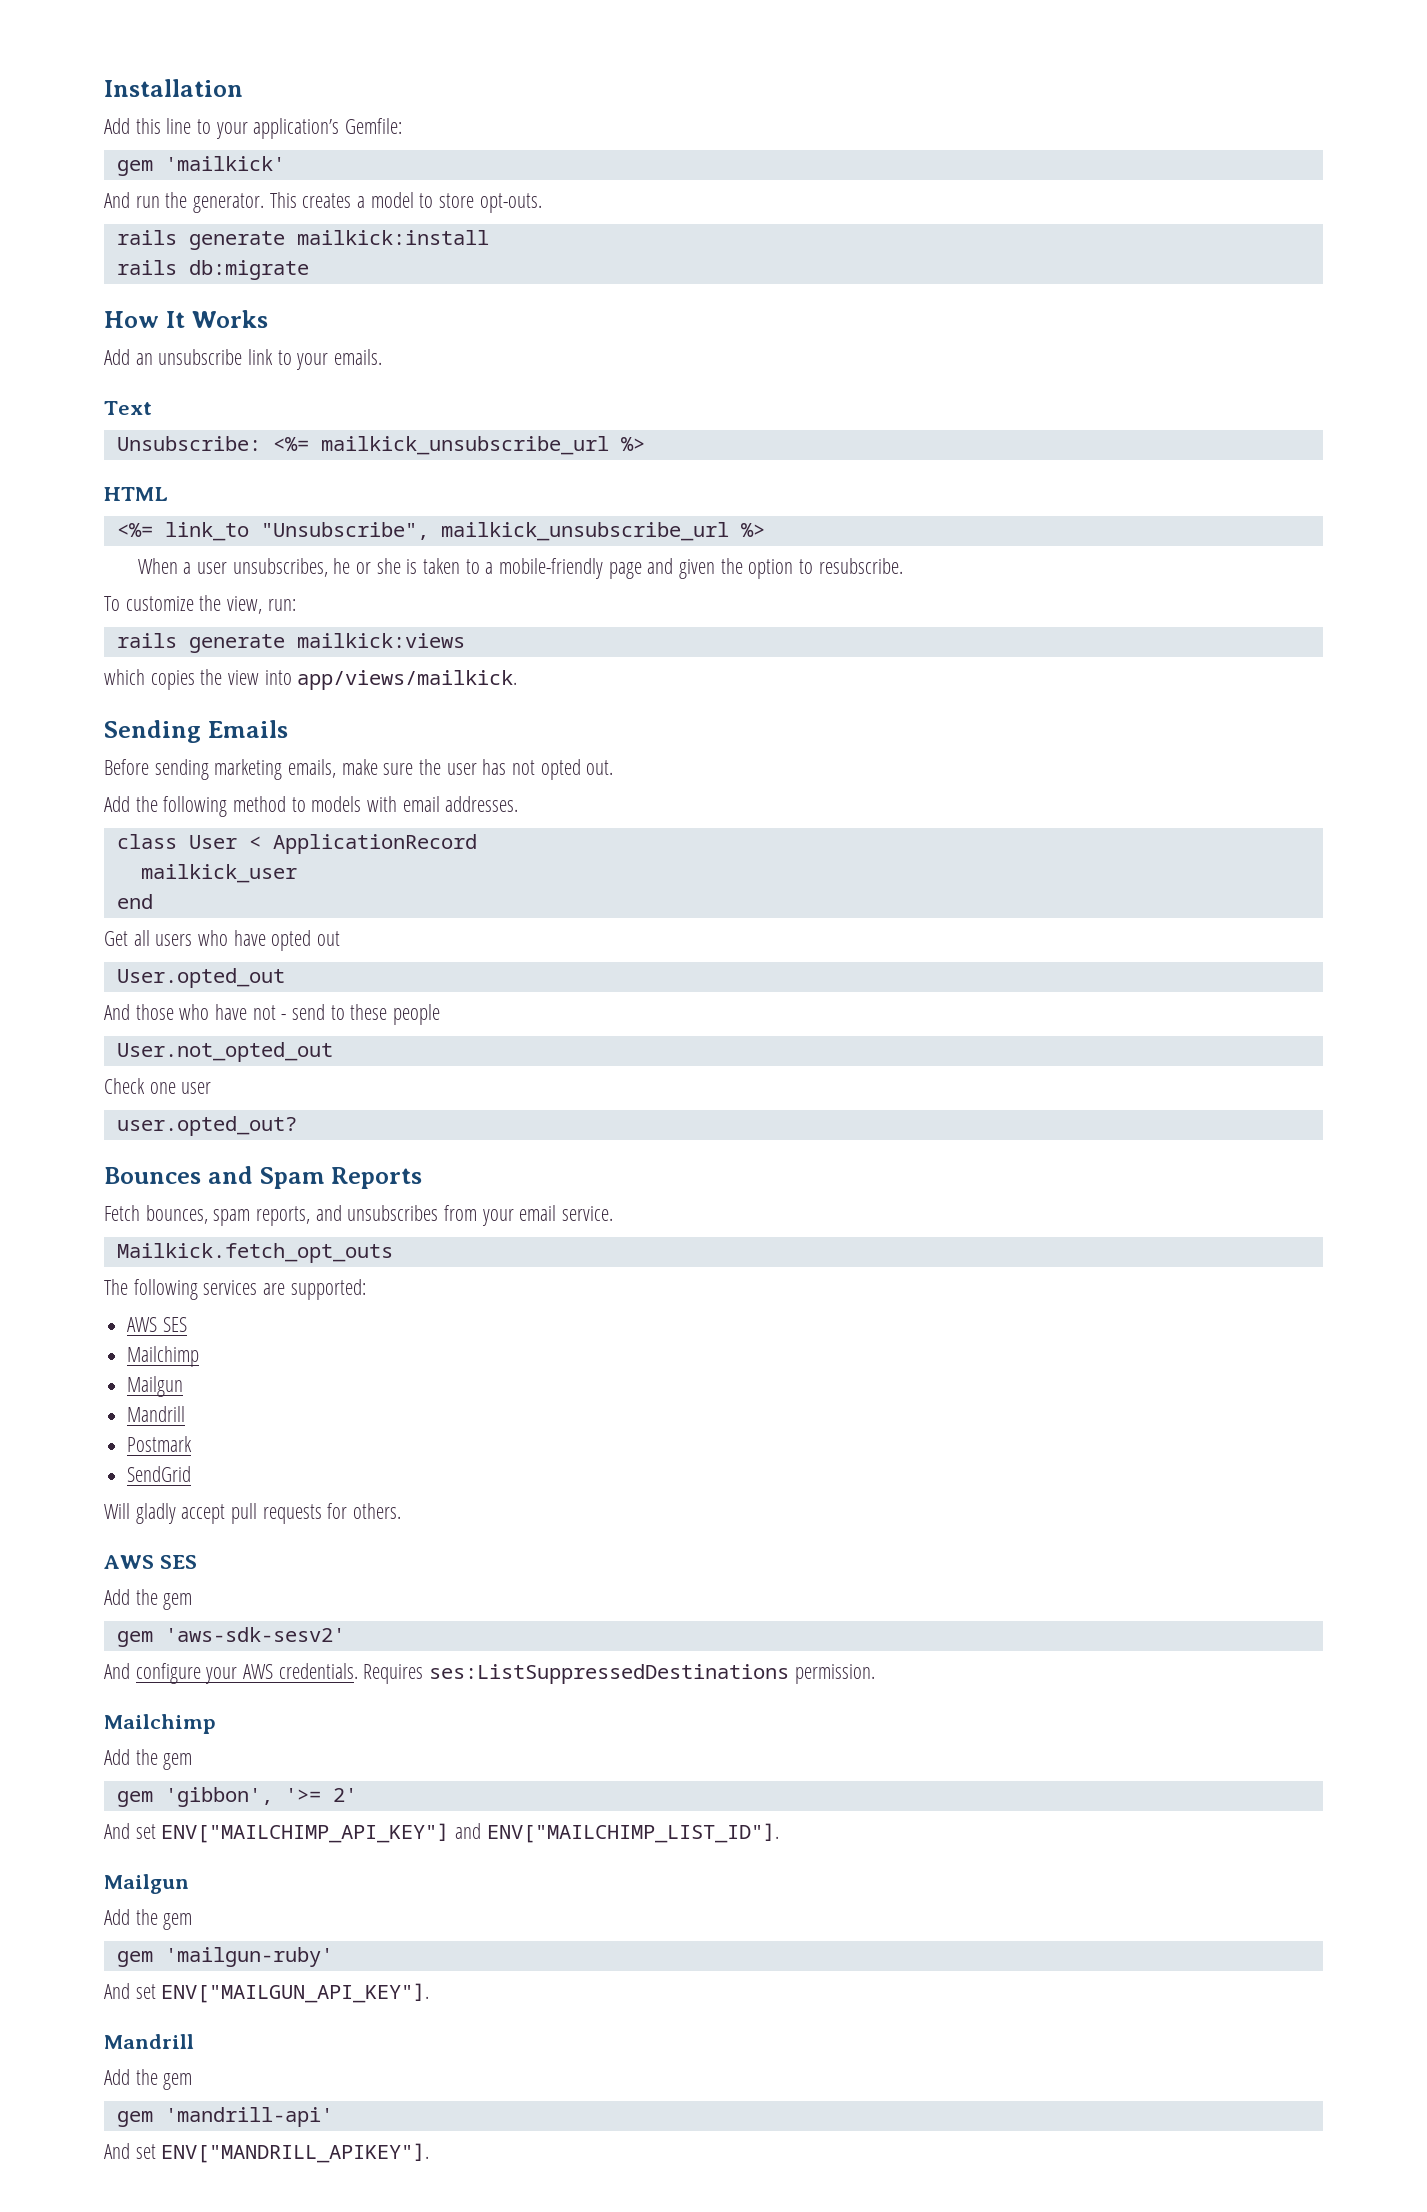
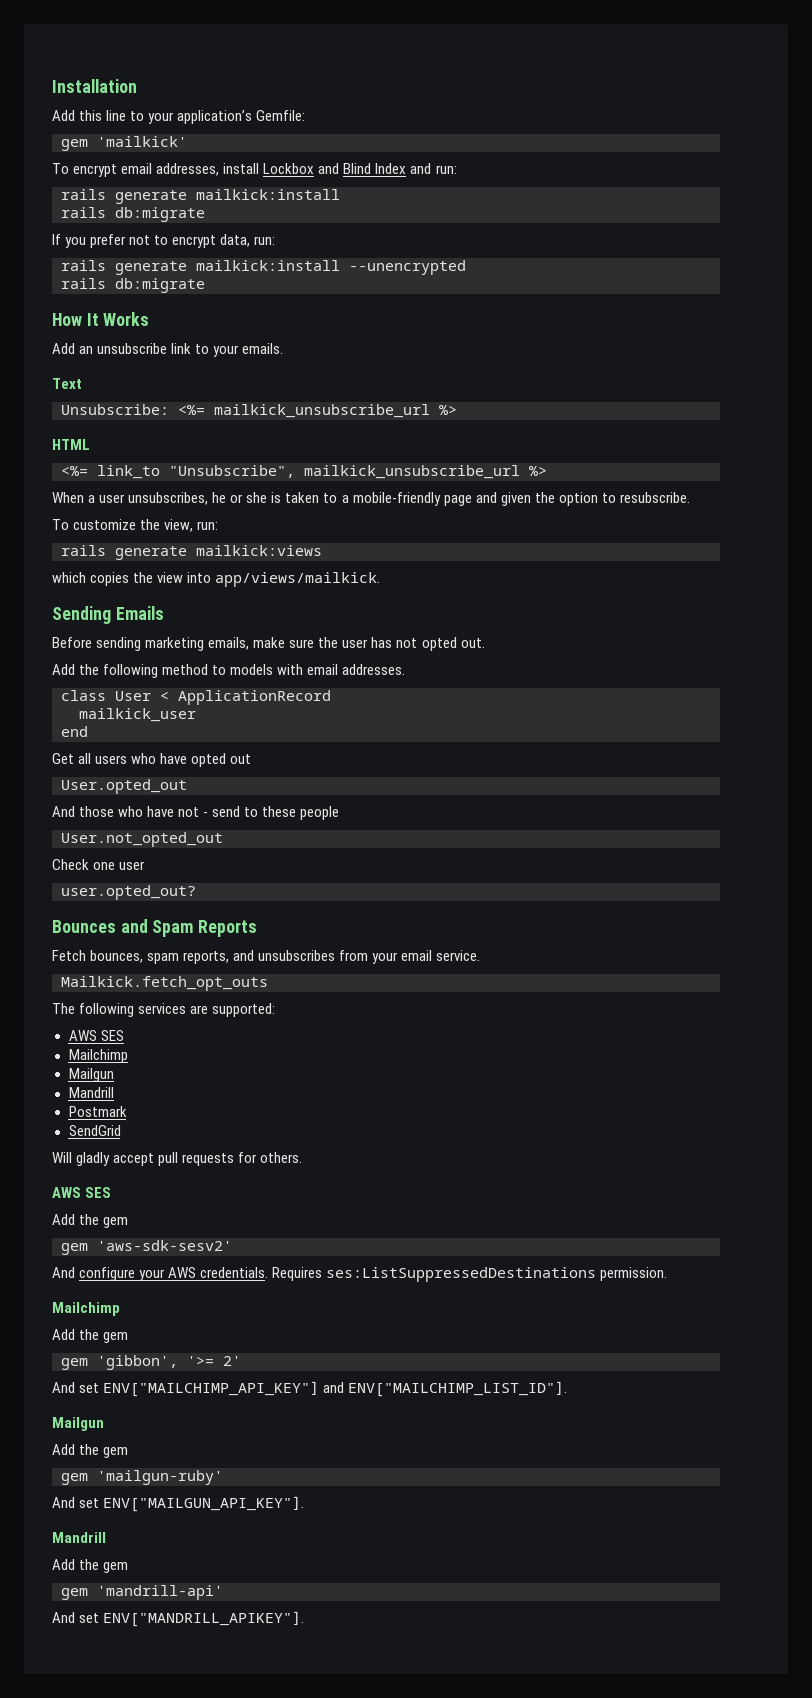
- And run the generator. This creates a model to store opt-outs.
+ To encrypt email addresses, install Lockbox and Blind Index and run:
+ If you prefer not to encrypt data, run:
+ rails generate mailkick:install --unencrypted
+ rails db:migrate

